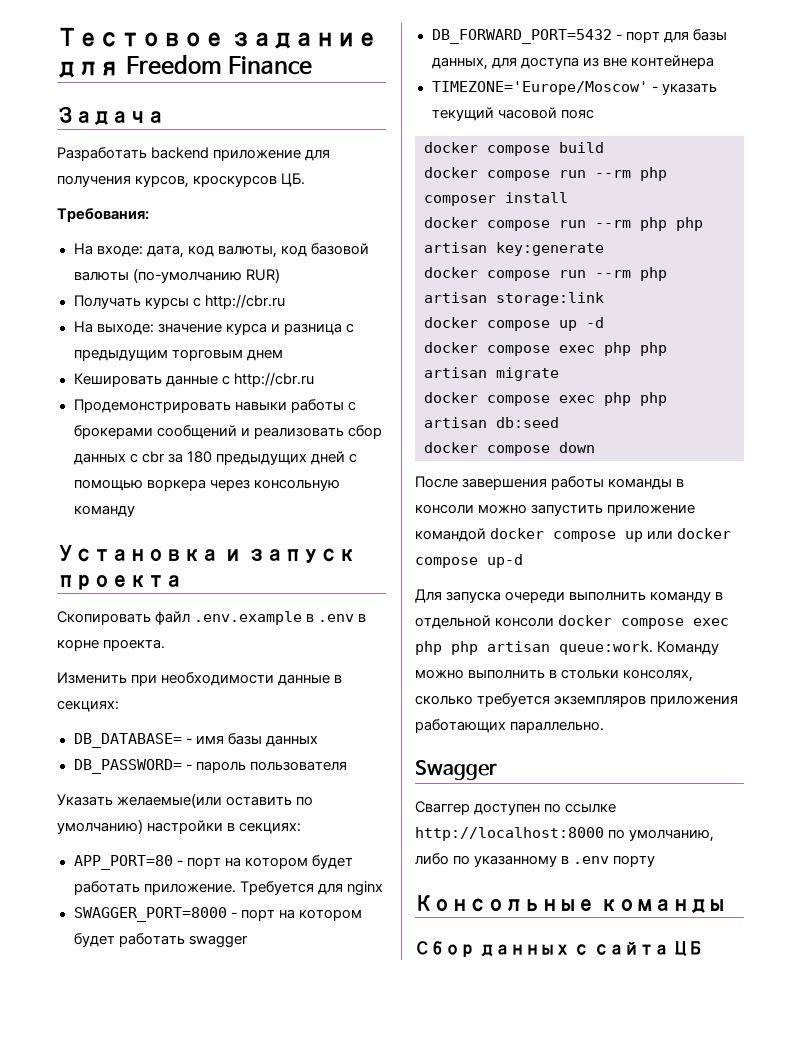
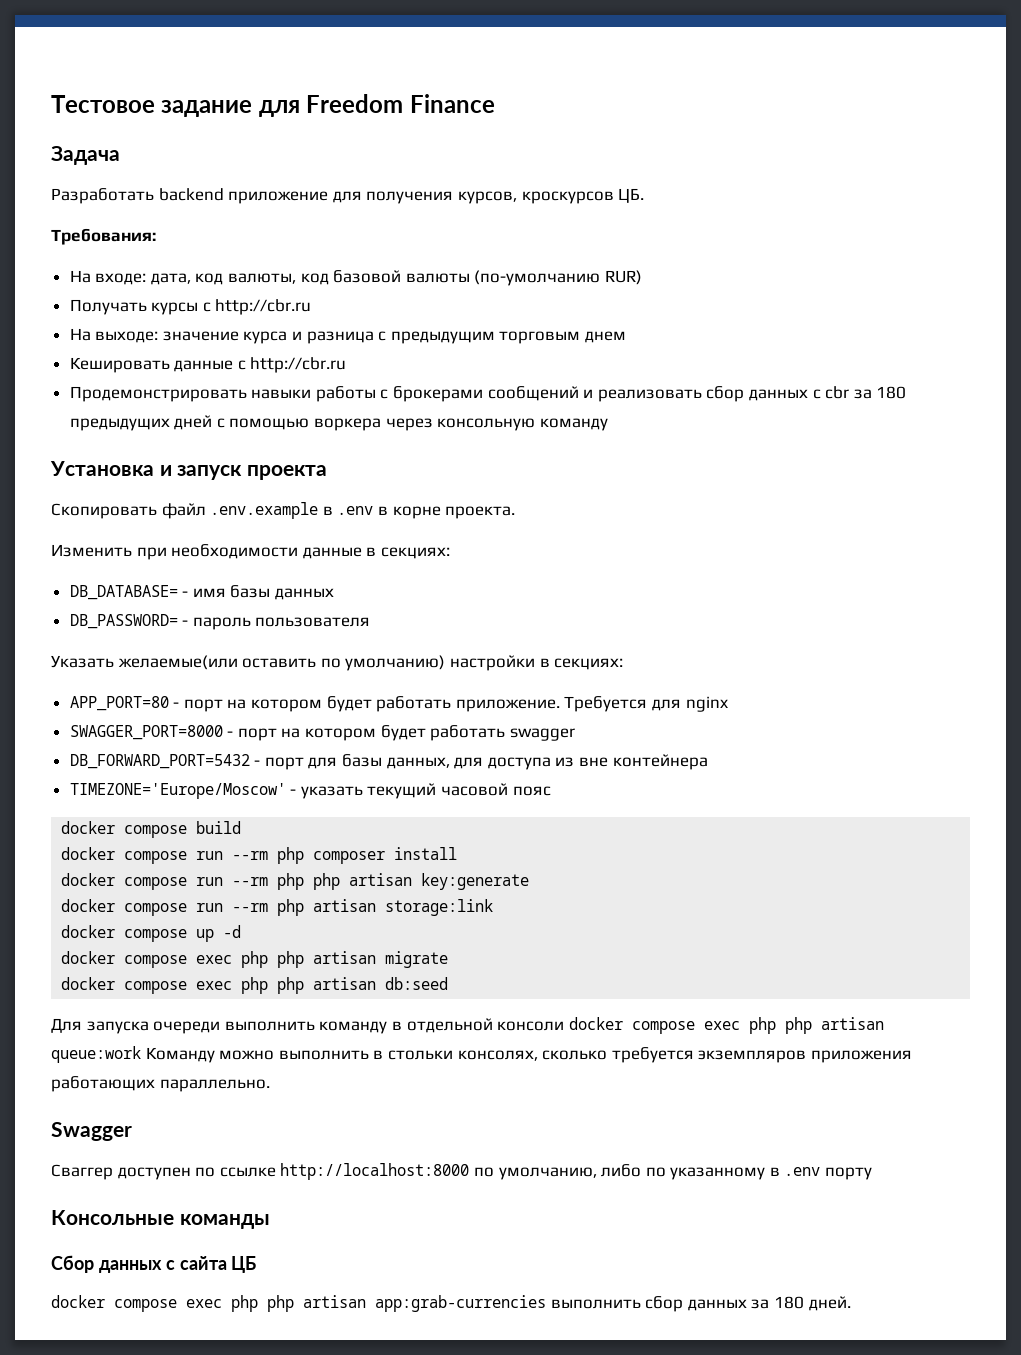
- docker compose down
- После завершения работы команды в консоли можно запустить приложение командой docker compose up или docker compose up-d
- Для запуска очереди выполнить команду в отдельной консоли docker compose exec php php artisan queue:work. Команду можно выполнить в стольки консолях, сколько требуется экземпляров приложения работающих параллельно.
+ Для запуска очереди выполнить команду в отдельной консоли docker compose exec php php artisan queue:work Команду можно выполнить в стольки консолях, сколько требуется экземпляров приложения работающих параллельно.
+ docker compose exec php php artisan app:grab-currencies выполнить сбор данных за 180 дней.

